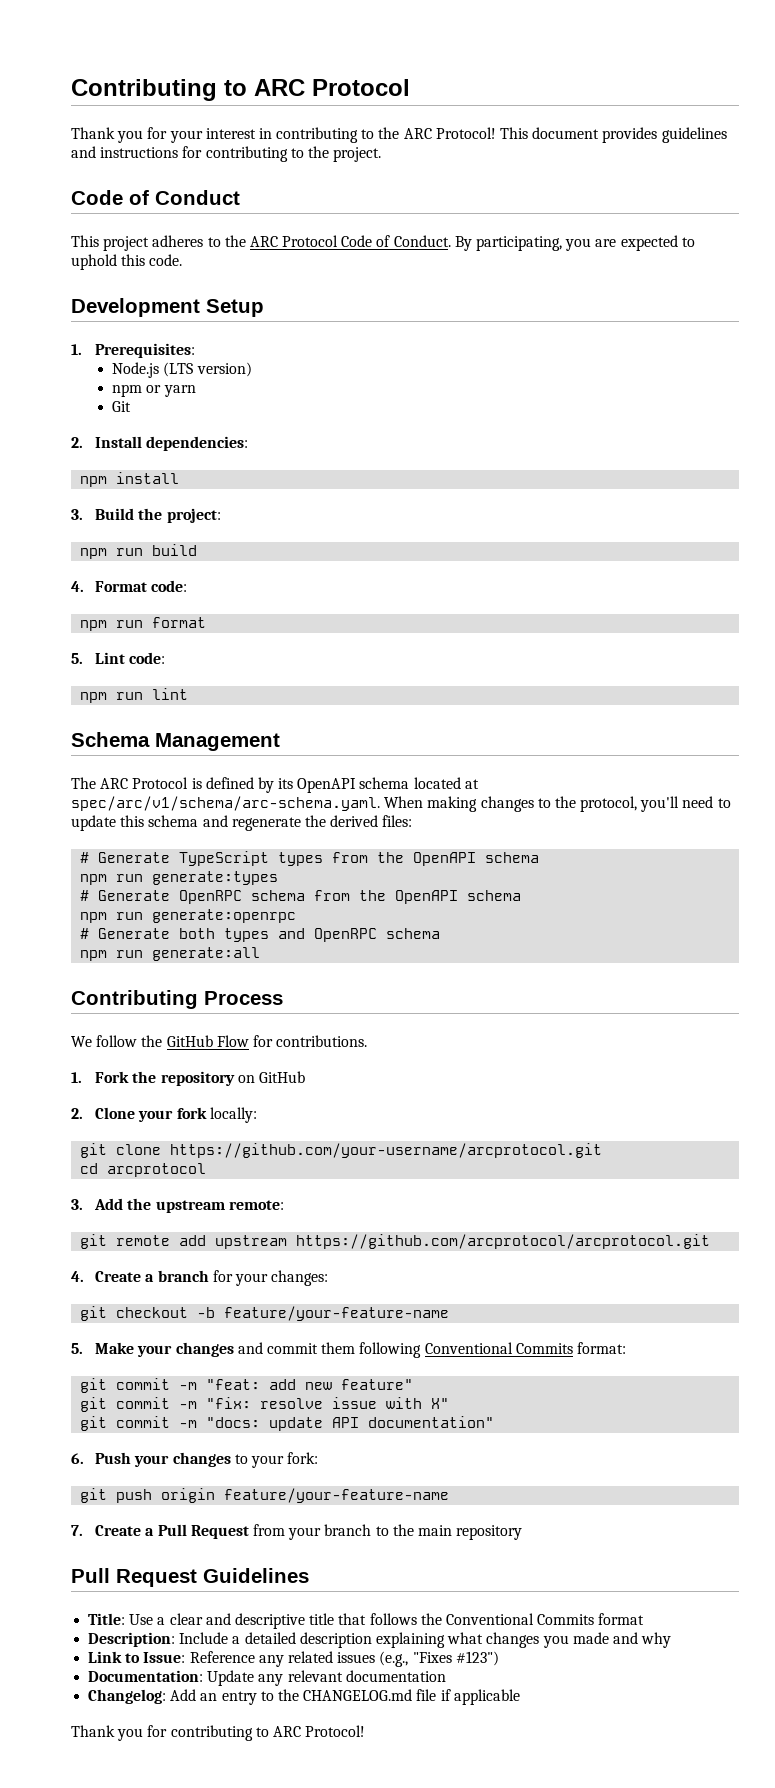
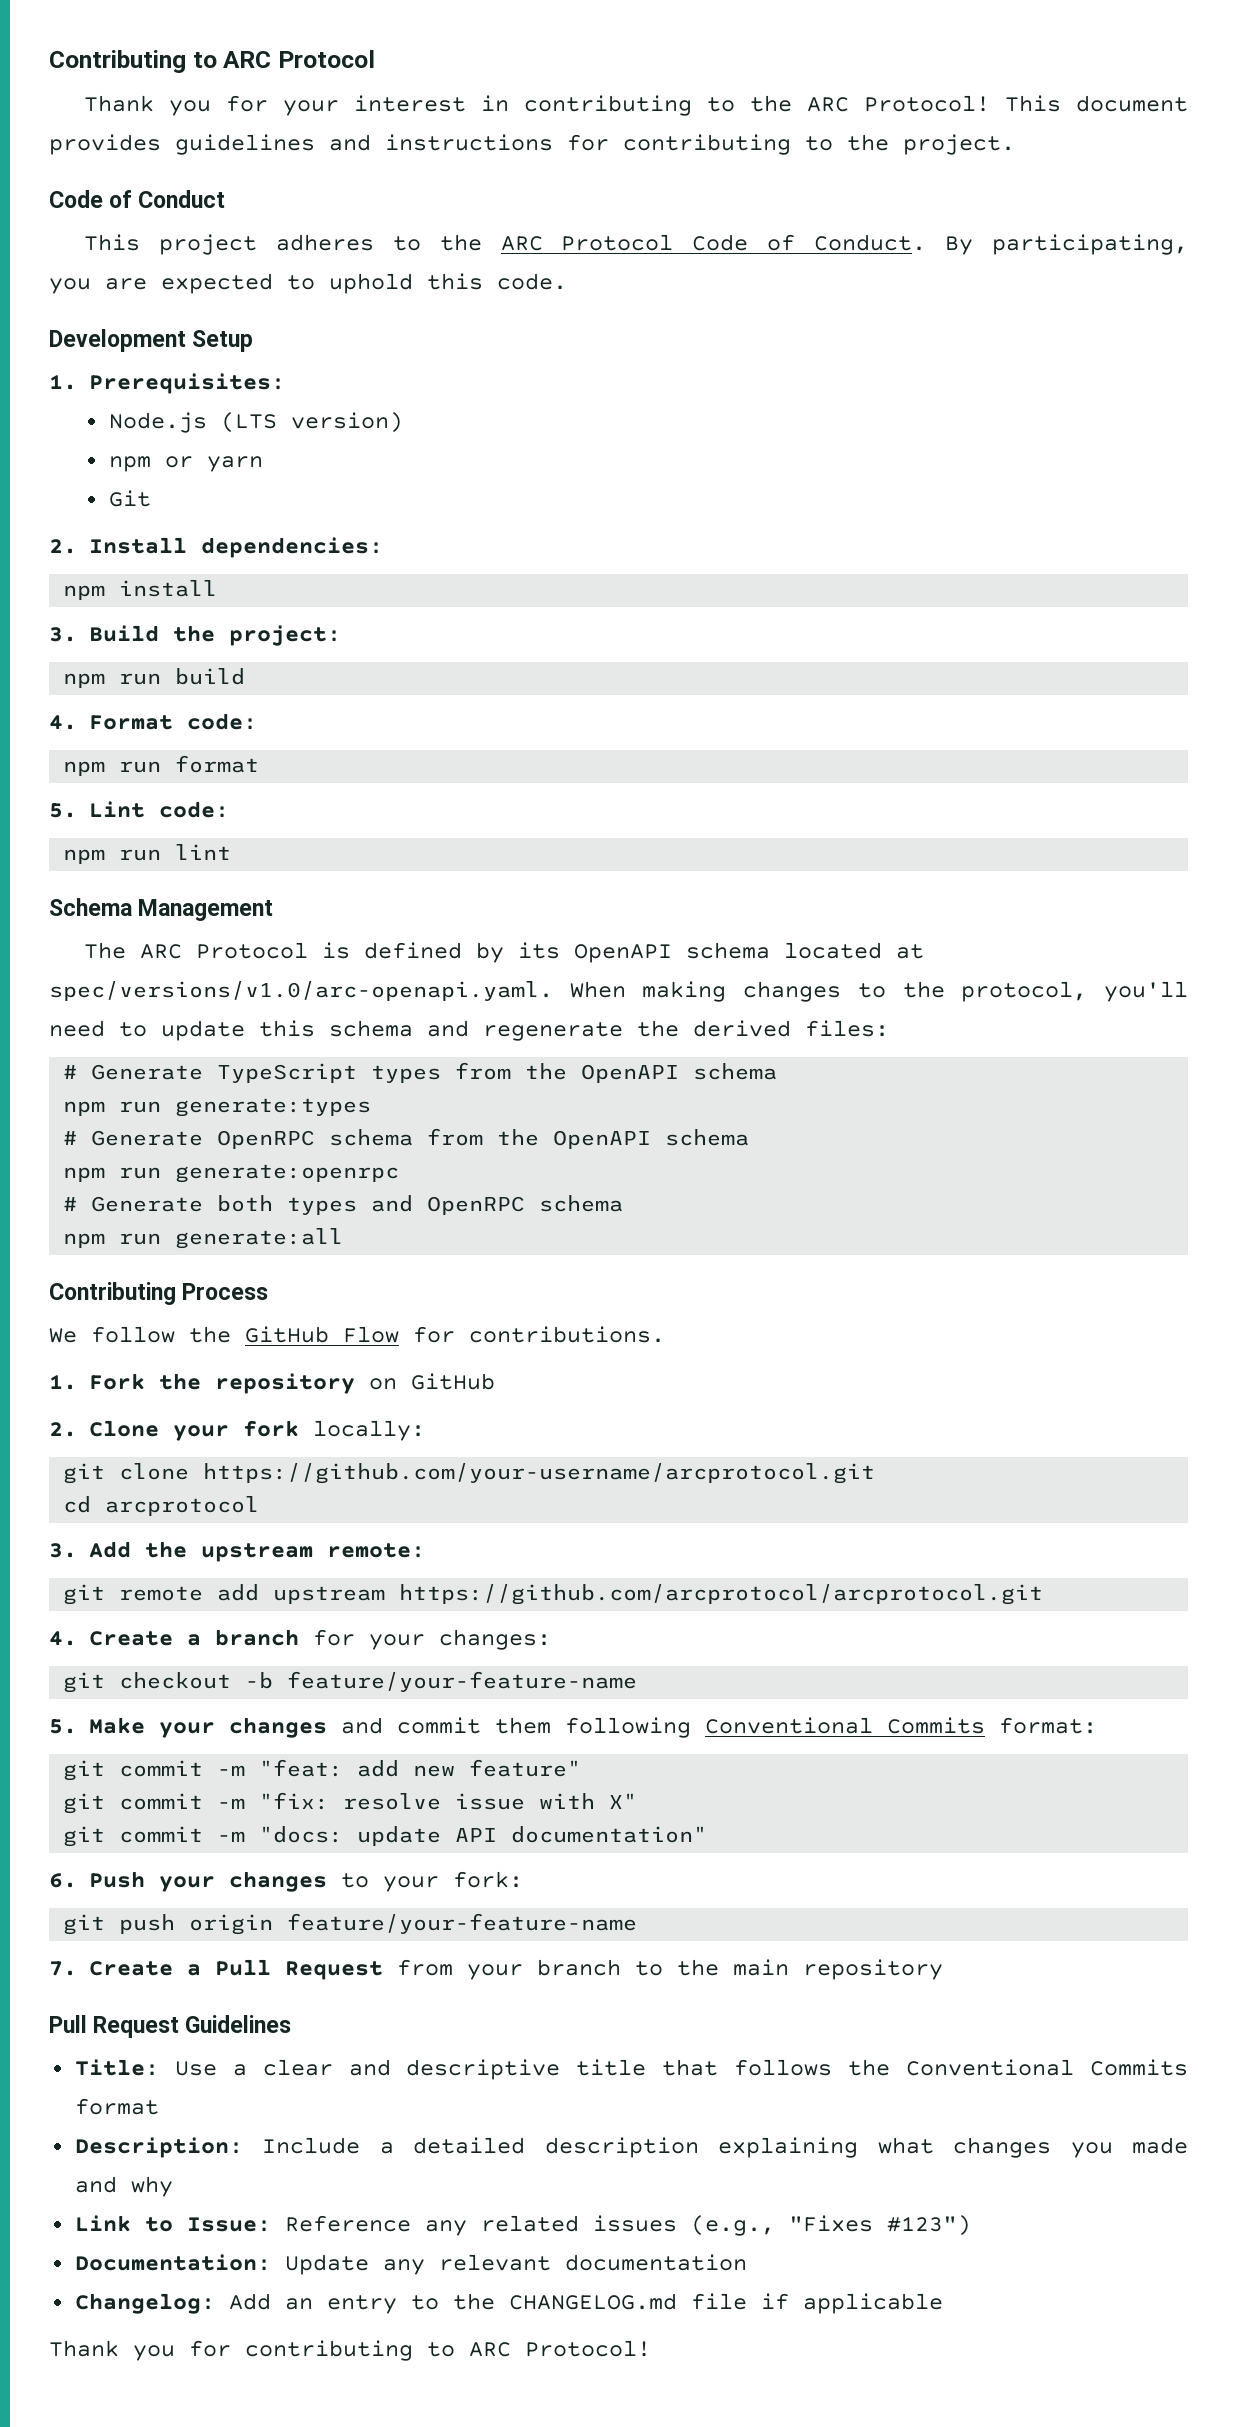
- The ARC Protocol is defined by its OpenAPI schema located at spec/arc/v1/schema/arc-schema.yaml. When making changes to the protocol, you'll need to update this schema and regenerate the derived files:
+ The ARC Protocol is defined by its OpenAPI schema located at spec/versions/v1.0/arc-openapi.yaml. When making changes to the protocol, you'll need to update this schema and regenerate the derived files:

